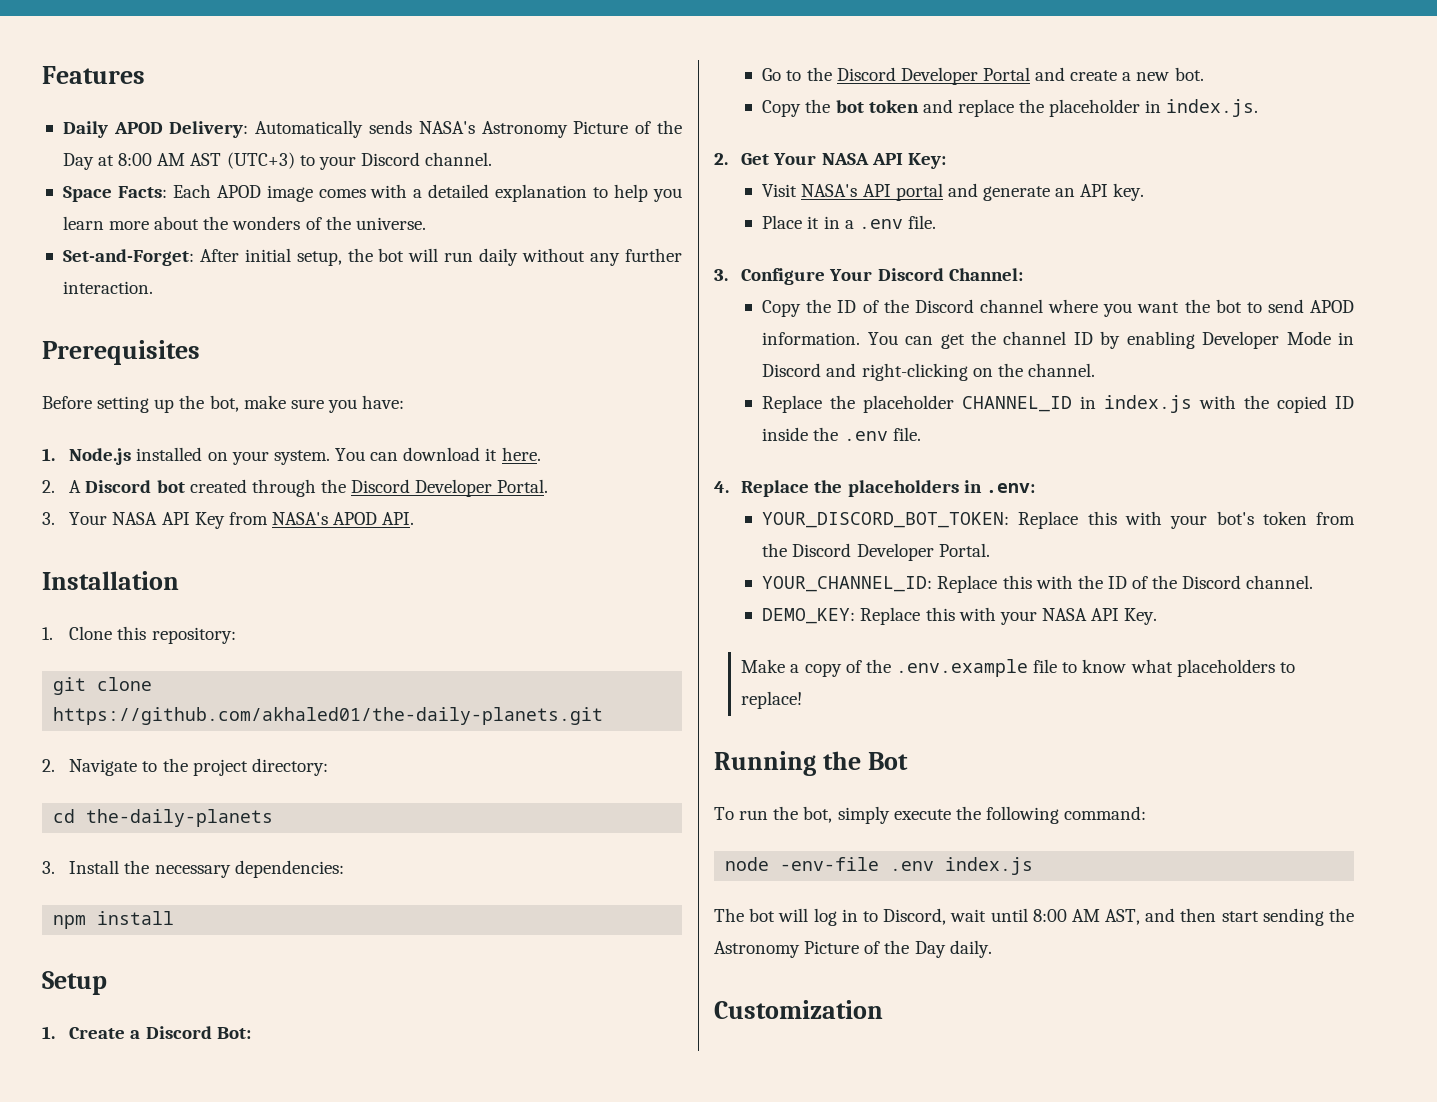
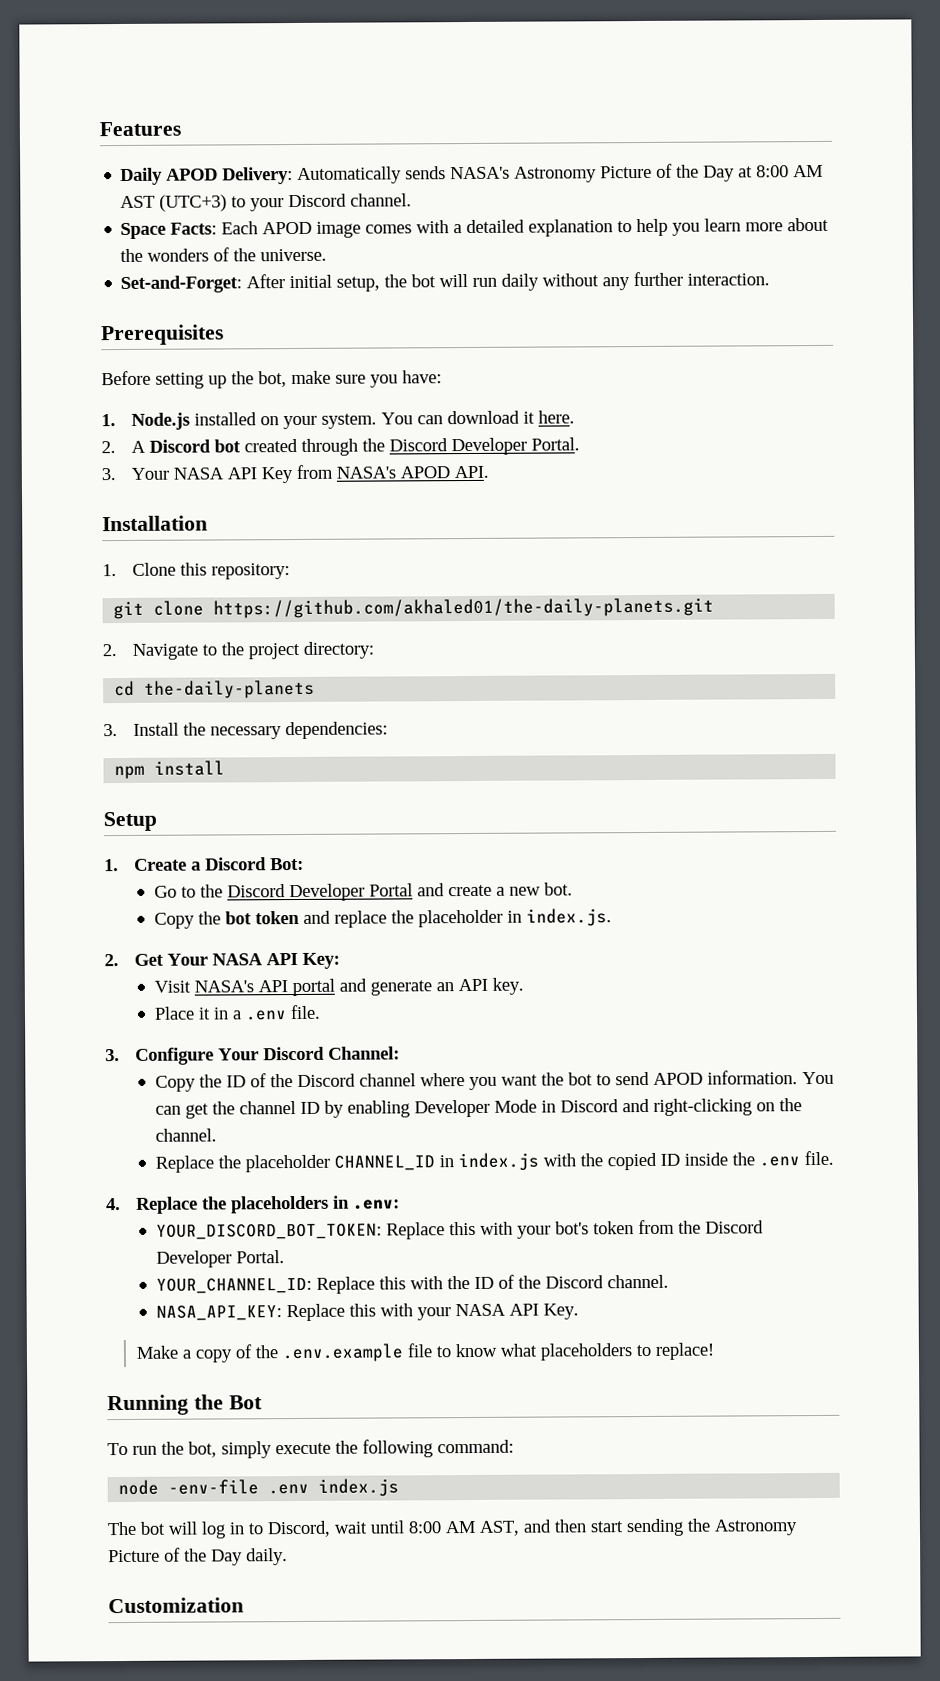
- DEMO_KEY: Replace this with your NASA API Key.
+ NASA_API_KEY: Replace this with your NASA API Key.

